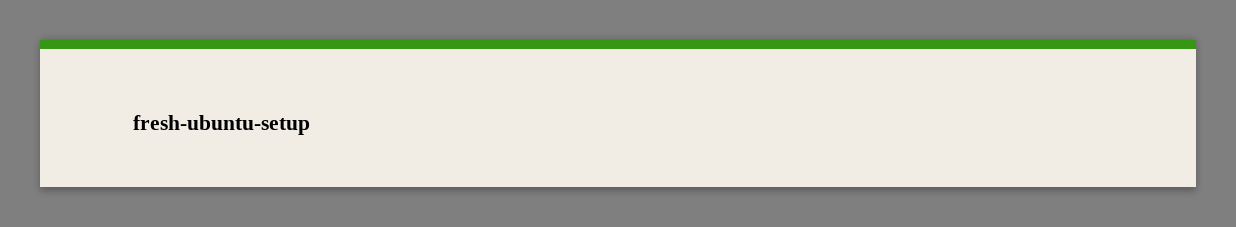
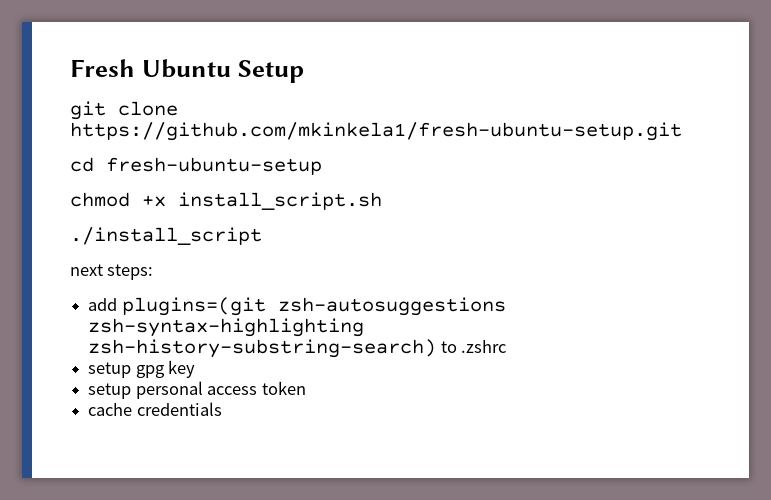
- fresh-ubuntu-setup
+ Fresh Ubuntu Setup
+ git clone https://github.com/mkinkela1/fresh-ubuntu-setup.git
+ cd fresh-ubuntu-setup
+ chmod +x install_script.sh
+ ./install_script
+ next steps:
+ add plugins=(git zsh-autosuggestions zsh-syntax-highlighting zsh-history-substring-search) to .zshrc
+ setup gpg key
+ setup personal access token
+ cache credentials

